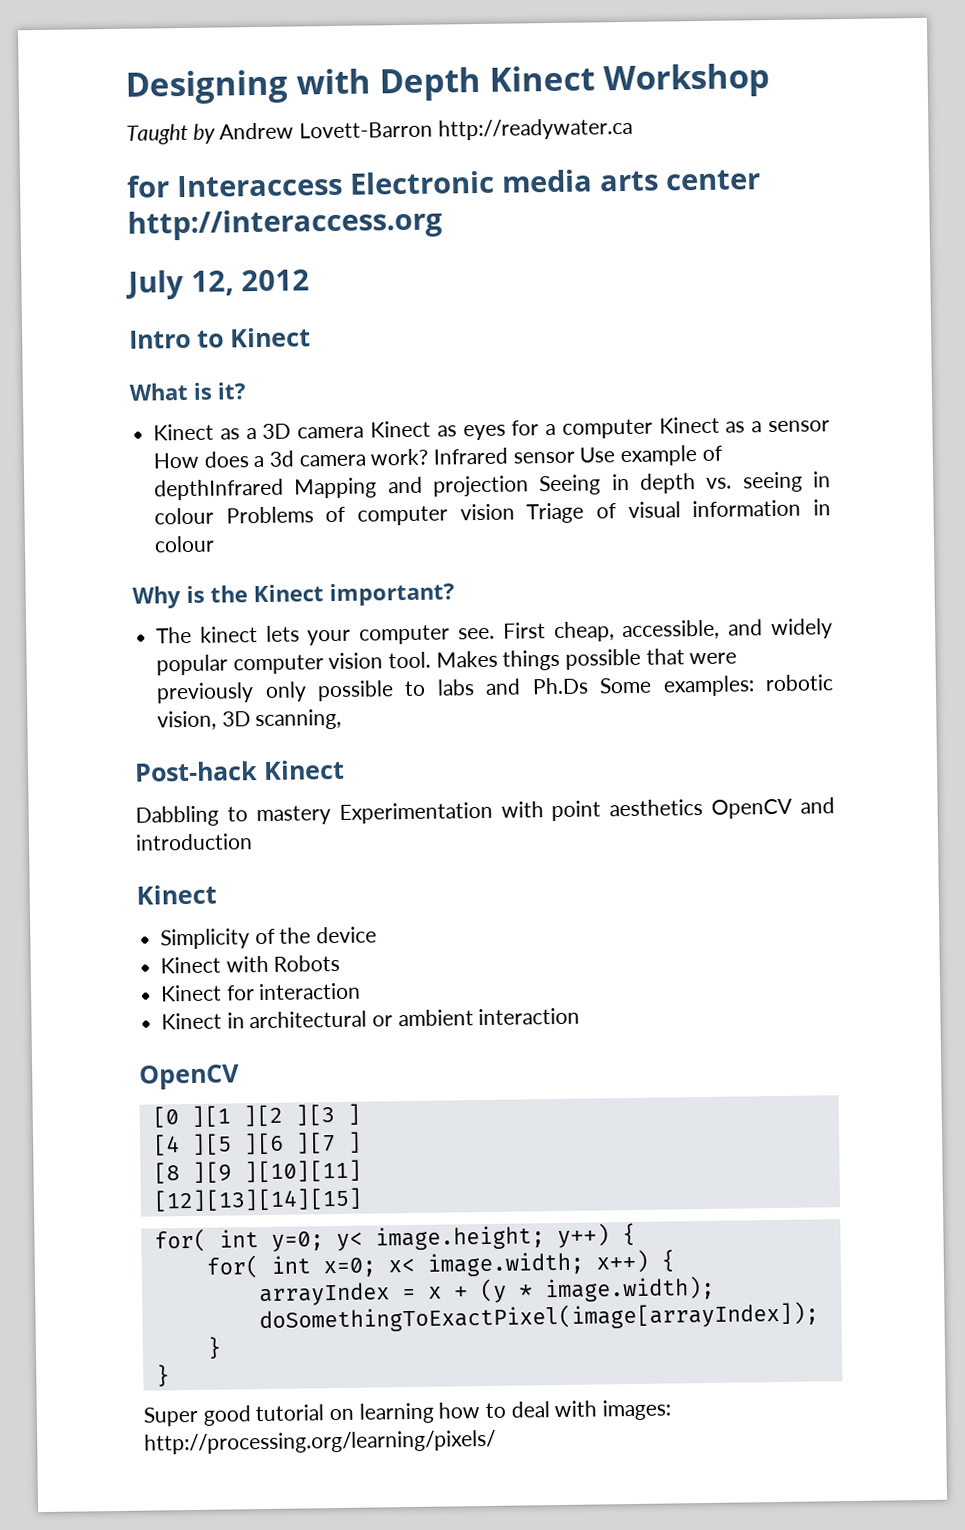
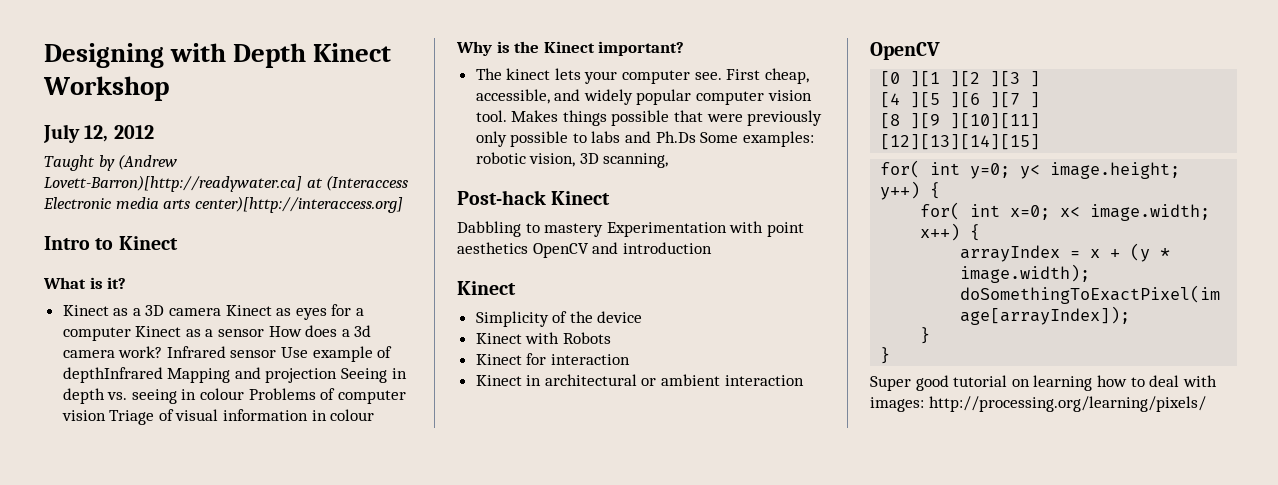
+ July 12, 2012
- Taught by Andrew Lovett-Barron http://readywater.ca
- for Interaccess Electronic media arts center http://interaccess.org
- July 12, 2012
+ Taught by (Andrew Lovett-Barron)[http://readywater.ca] at (Interaccess Electronic media arts center)[http://interaccess.org]

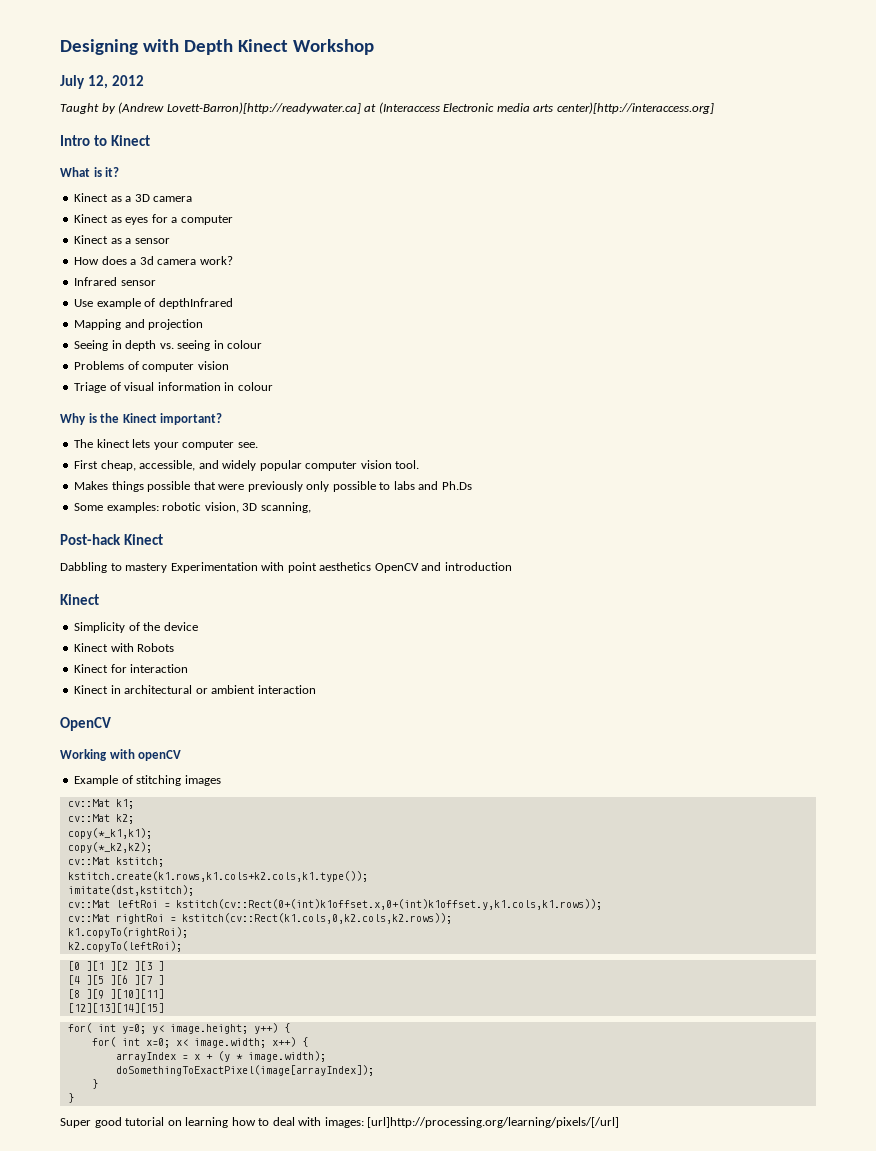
- Kinect as a 3D camera Kinect as eyes for a computer Kinect as a sensor How does a 3d camera work? Infrared sensor Use example of depthInfrared Mapping and projection Seeing in depth vs. seeing in colour Problems of computer vision Triage of visual information in colour
+ Kinect as a 3D camera
+ Kinect as eyes for a computer
+ Kinect as a sensor
+ How does a 3d camera work?
+ Infrared sensor
+ Use example of depthInfrared
+ Mapping and projection
+ Seeing in depth vs. seeing in colour
+ Problems of computer vision
+ Triage of visual information in colour
- The kinect lets your computer see. First cheap, accessible, and widely popular computer vision tool. Makes things possible that were previously only possible to labs and Ph.Ds Some examples: robotic vision, 3D scanning,
+ The kinect lets your computer see.
+ First cheap, accessible, and widely popular computer vision tool.
+ Makes things possible that were previously only possible to labs and Ph.Ds
+ Some examples: robotic vision, 3D scanning,
+ Working with openCV
+ Example of stitching images
+ cv::Mat k1;
+ cv::Mat k2;
+ copy(*_k1,k1);
+ copy(*_k2,k2);
+ cv::Mat kstitch;
+ kstitch.create(k1.rows,k1.cols+k2.cols,k1.type());
+ imitate(dst,kstitch);
+ cv::Mat leftRoi = kstitch(cv::Rect(0+(int)k1offset.x,0+(int)k1offset.y,k1.cols,k1.rows));
+ cv::Mat rightRoi = kstitch(cv::Rect(k1.cols,0,k2.cols,k2.rows));
+ k1.copyTo(rightRoi);
+ k2.copyTo(leftRoi);
- Super good tutorial on learning how to deal with images: http://processing.org/learning/pixels/
+ Super good tutorial on learning how to deal with images: [url]http://processing.org/learning/pixels/[/url]

